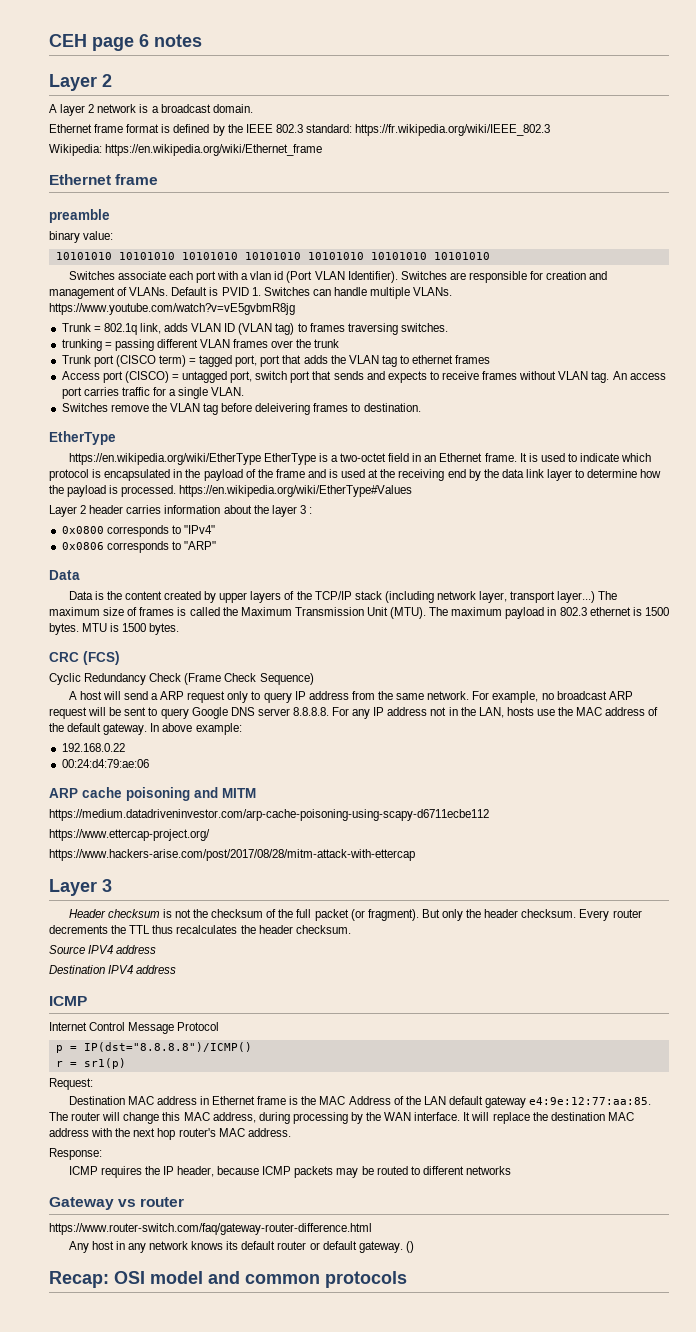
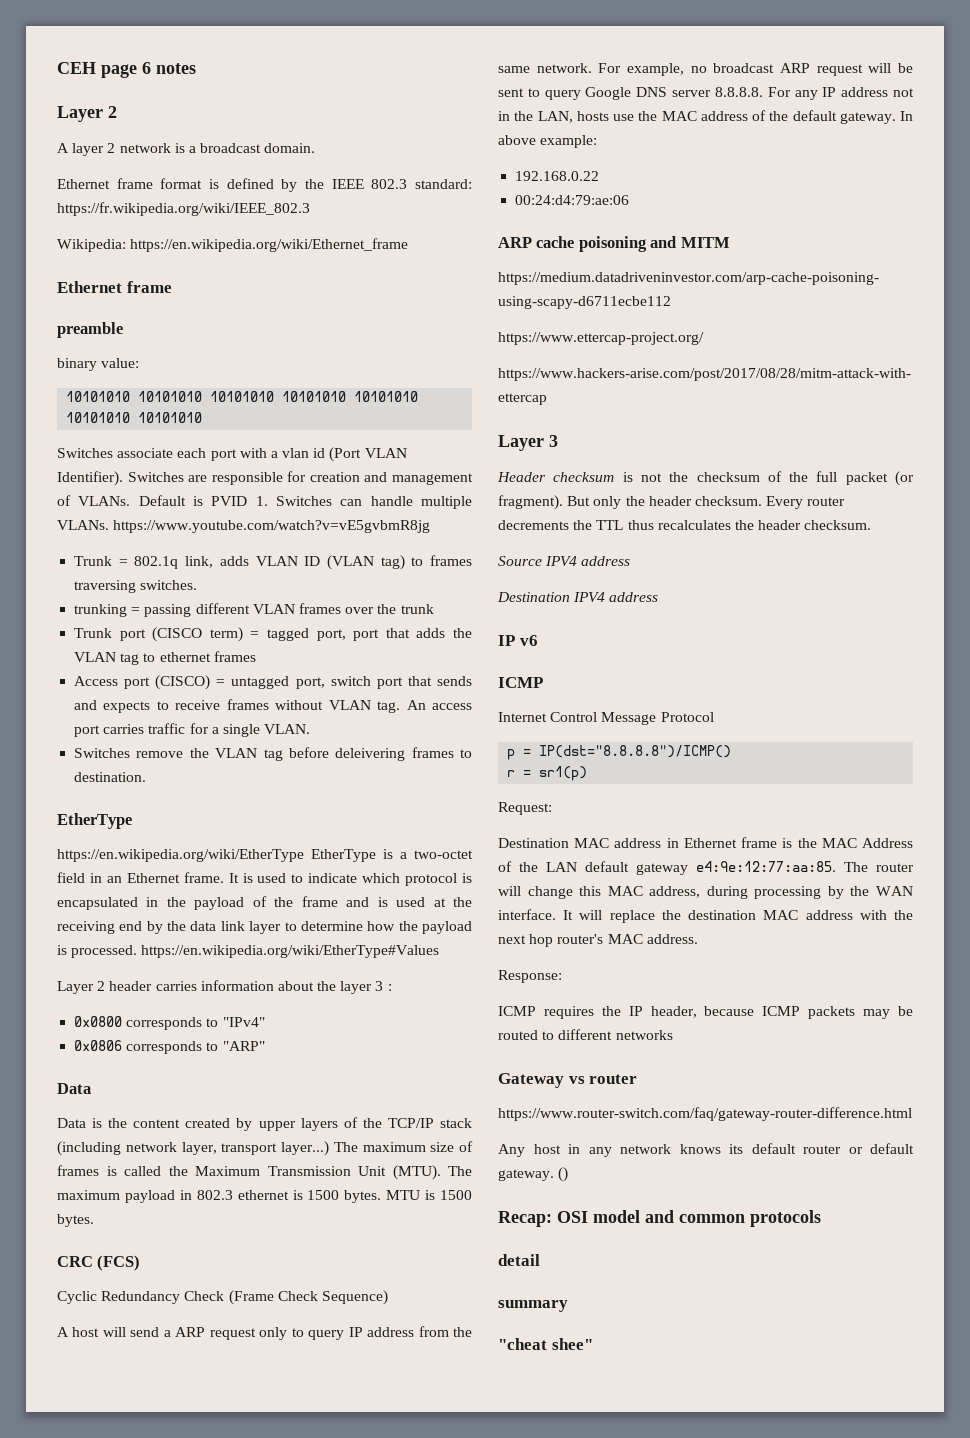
+ IP v6
+ detail
+ summary
+ "cheat shee"

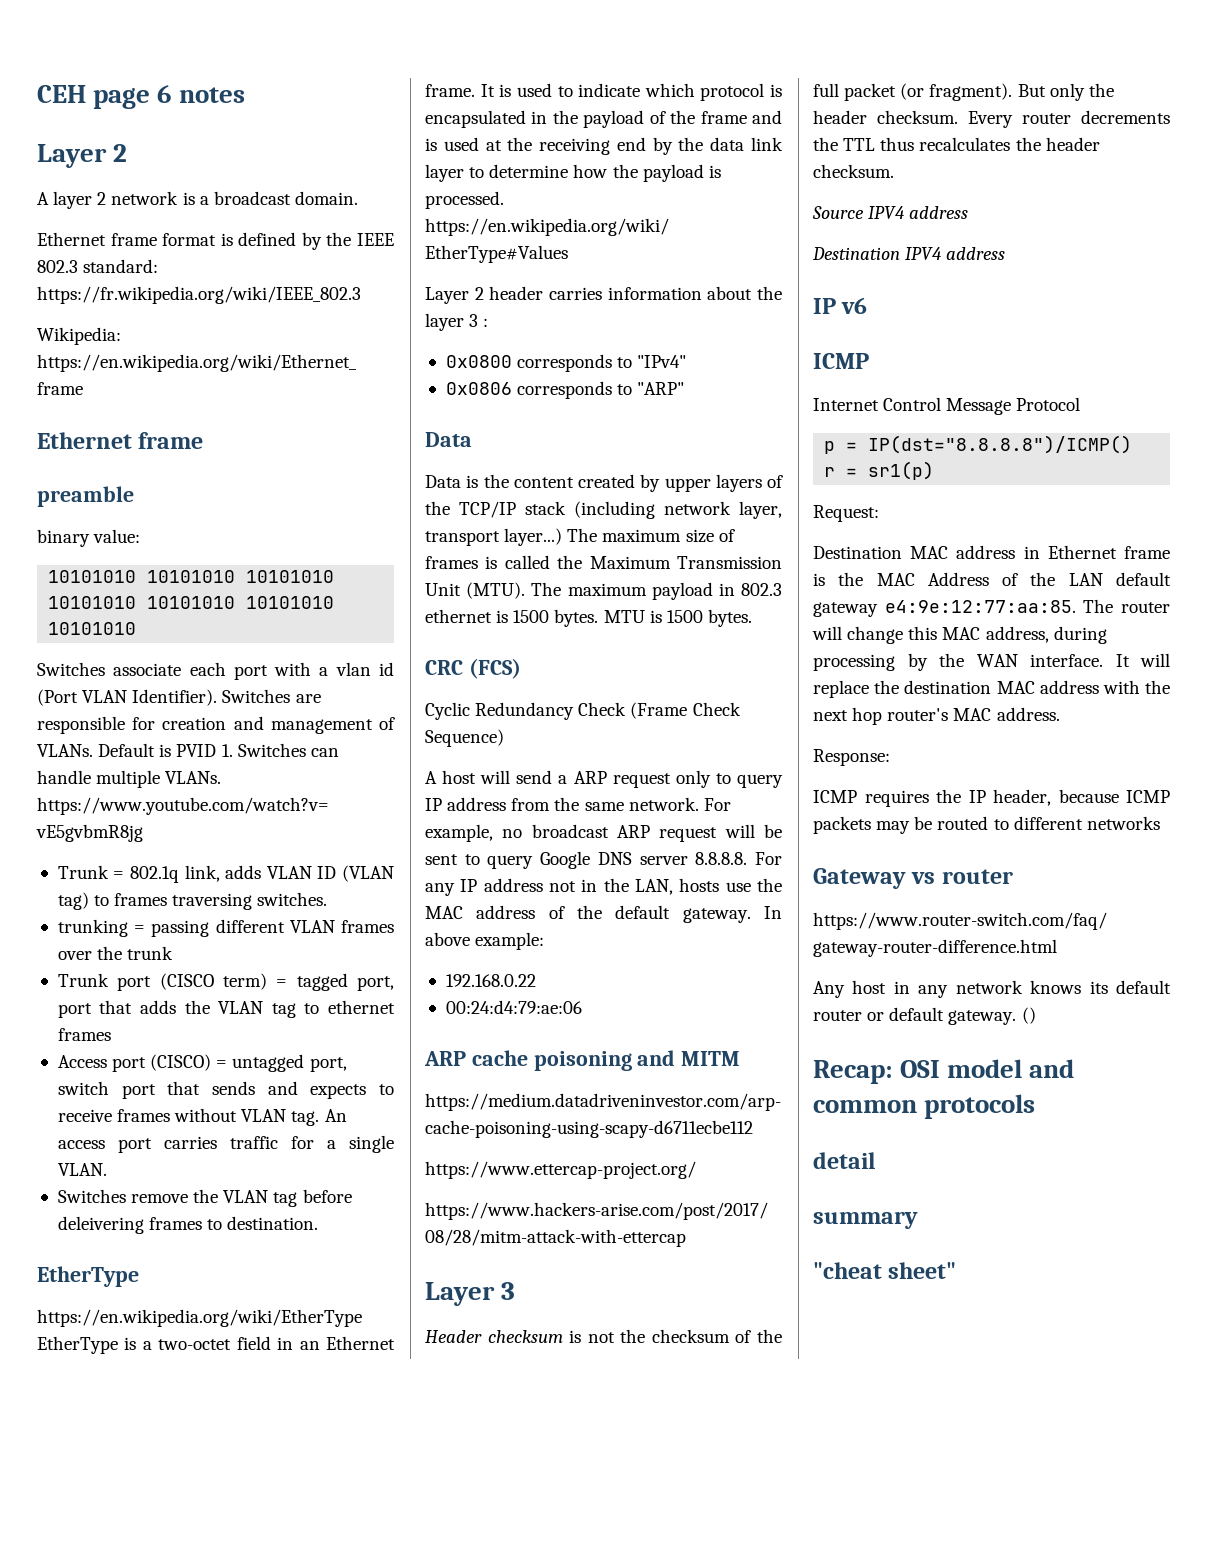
- "cheat shee"
+ "cheat sheet"

